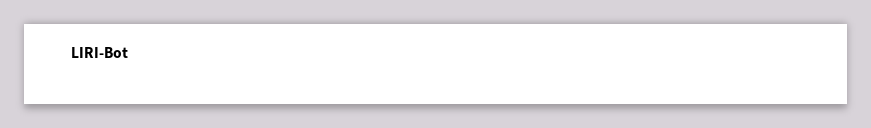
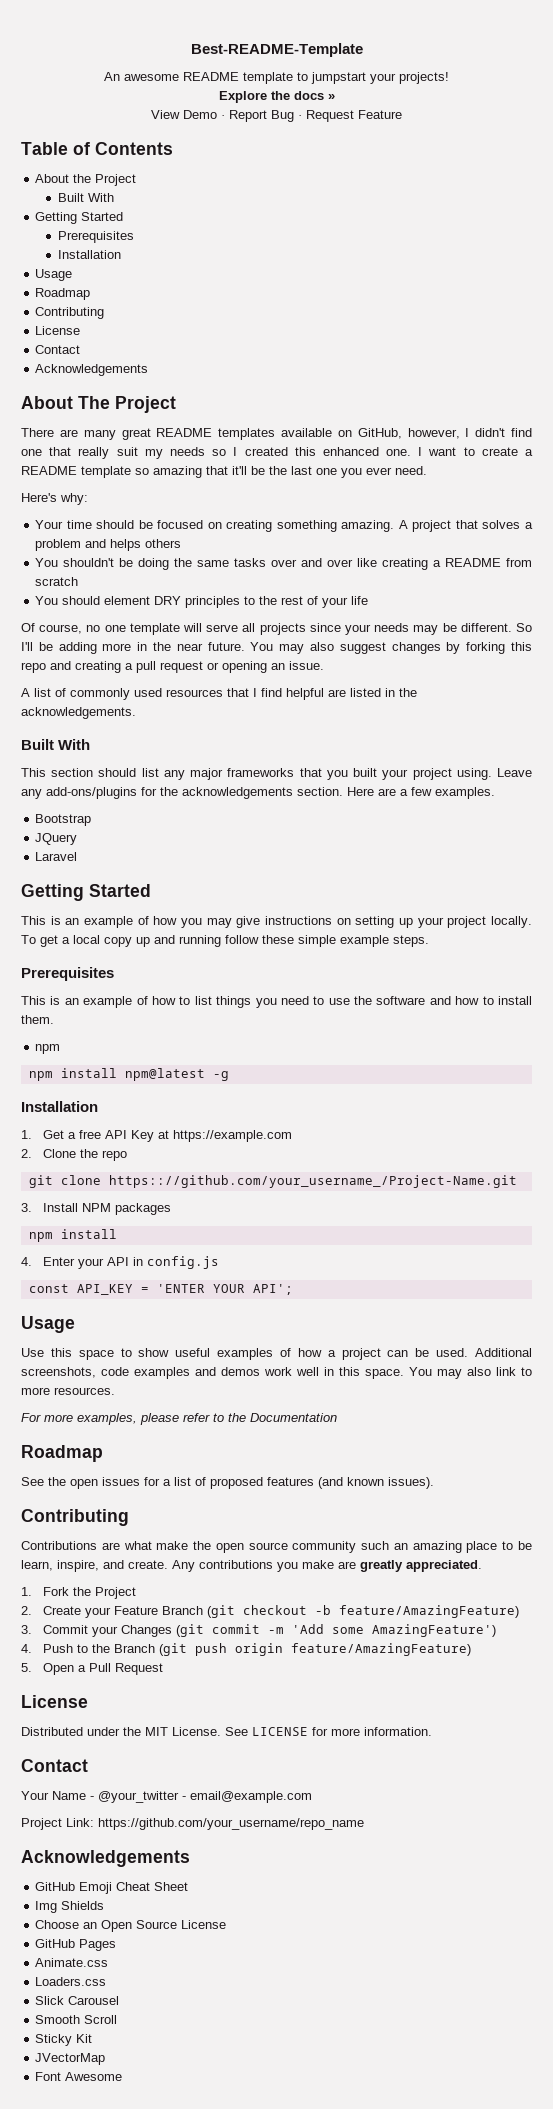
- LIRI-Bot
+ Best-README-Template
+ An awesome README template to jumpstart your projects!
+ Explore the docs »
+ View Demo · Report Bug · Request Feature
+ Table of Contents
+ About the Project
+ Built With
+ Getting Started
+ Prerequisites
+ Installation
+ Usage
+ Roadmap
+ Contributing
+ License
+ Contact
+ Acknowledgements
+ About The Project
+ There are many great README templates available on GitHub, however, I didn't find one that really suit my needs so I created this enhanced one. I want to create a README template so amazing that it'll be the last one you ever need.
+ Here's why:
+ Your time should be focused on creating something amazing. A project that solves a problem and helps others
+ You shouldn't be doing the same tasks over and over like creating a README from scratch
+ You should element DRY principles to the rest of your life
+ Of course, no one template will serve all projects since your needs may be different. So I'll be adding more in the near future. You may also suggest changes by forking this repo and creating a pull request or opening an issue.
+ A list of commonly used resources that I find helpful are listed in the acknowledgements.
+ Built With
+ This section should list any major frameworks that you built your project using. Leave any add-ons/plugins for the acknowledgements section. Here are a few examples.
+ Bootstrap
+ JQuery
+ Laravel
+ Getting Started
+ This is an example of how you may give instructions on setting up your project locally. To get a local copy up and running follow these simple example steps.
+ Prerequisites
+ This is an example of how to list things you need to use the software and how to install them.
+ npm
+ npm install npm@latest -g
+ Installation
+ 1. Get a free API Key at https://example.com
+ 2. Clone the repo
+ git clone https:://github.com/your_username_/Project-Name.git
+ 3. Install NPM packages
+ npm install
+ 4. Enter your API in config.js
+ const API_KEY = 'ENTER YOUR API';
+ Usage
+ Use this space to show useful examples of how a project can be used. Additional screenshots, code examples and demos work well in this space. You may also link to more resources.
+ For more examples, please refer to the Documentation
+ Roadmap
+ See the open issues for a list of proposed features (and known issues).
+ Contributing
+ Contributions are what make the open source community such an amazing place to be learn, inspire, and create. Any contributions you make are greatly appreciated.
+ 1. Fork the Project
+ 2. Create your Feature Branch (git checkout -b feature/AmazingFeature)
+ 3. Commit your Changes (git commit -m 'Add some AmazingFeature')
+ 4. Push to the Branch (git push origin feature/AmazingFeature)
+ 5. Open a Pull Request
+ License
+ Distributed under the MIT License. See LICENSE for more information.
+ Contact
+ Your Name - @your_twitter - email@example.com
+ Project Link: https://github.com/your_username/repo_name
+ Acknowledgements
+ GitHub Emoji Cheat Sheet
+ Img Shields
+ Choose an Open Source License
+ GitHub Pages
+ Animate.css
+ Loaders.css
+ Slick Carousel
+ Smooth Scroll
+ Sticky Kit
+ JVectorMap
+ Font Awesome

